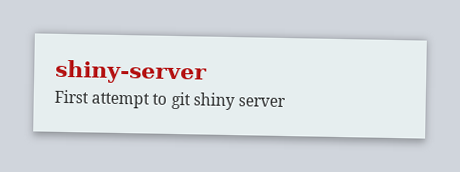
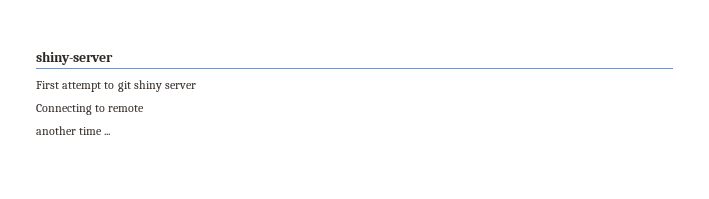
+ Connecting to remote
+ another time ...

